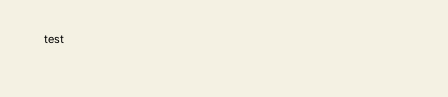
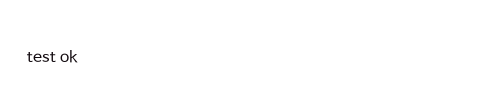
- test
+ test ok

